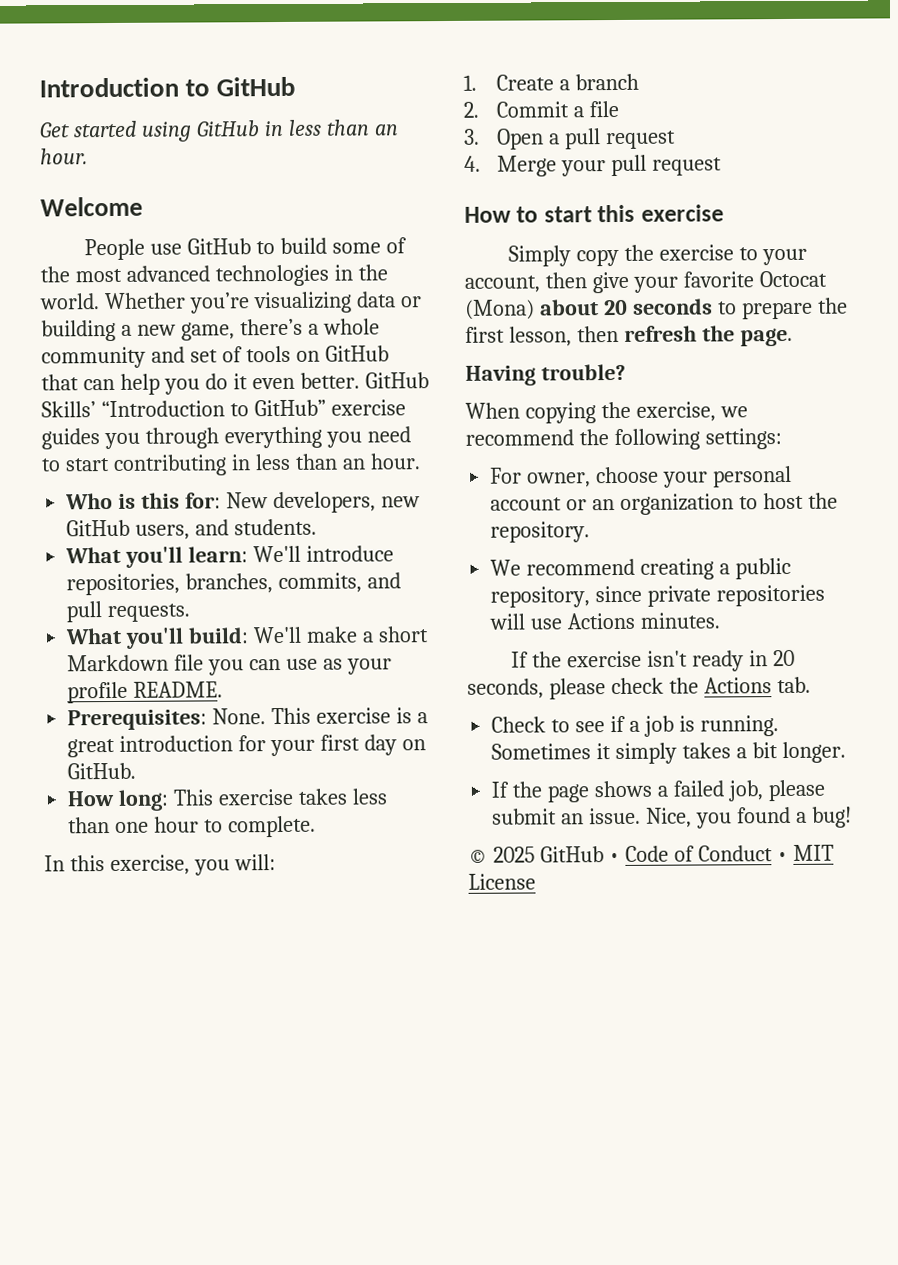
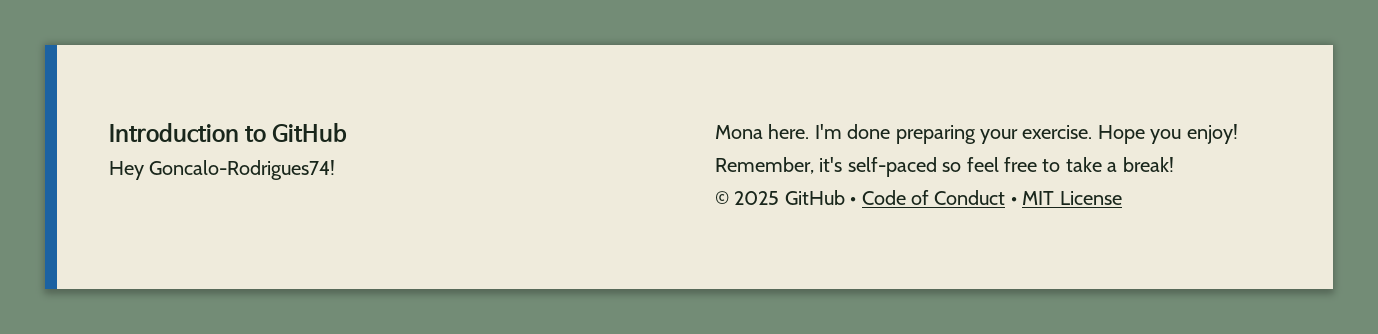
- Get started using GitHub in less than an hour.
- Welcome
- People use GitHub to build some of the most advanced technologies in the world. Whether you’re visualizing data or building a new game, there’s a whole community and set of tools on GitHub that can help you do it even better. GitHub Skills’ “Introduction to GitHub” exercise guides you through everything you need to start contributing in less than an hour.
- Who is this for: New developers, new GitHub users, and students.
- What you'll learn: We'll introduce repositories, branches, commits, and pull requests.
- What you'll build: We'll make a short Markdown file you can use as your profile README.
- Prerequisites: None. This exercise is a great introduction for your first day on GitHub.
- How long: This exercise takes less than one hour to complete.
- In this exercise, you will:
- 1. Create a branch
- 2. Commit a file
- 3. Open a pull request
- 4. Merge your pull request
- How to start this exercise
- Simply copy the exercise to your account, then give your favorite Octocat (Mona) about 20 seconds to prepare the first lesson, then refresh the page.
- Having trouble?
- When copying the exercise, we recommend the following settings:
- For owner, choose your personal account or an organization to host the repository.
- We recommend creating a public repository, since private repositories will use Actions minutes.
- If the exercise isn't ready in 20 seconds, please check the Actions tab.
- Check to see if a job is running. Sometimes it simply takes a bit longer.
- If the page shows a failed job, please submit an issue. Nice, you found a bug!
+ Hey Goncalo-Rodrigues74!
+ Mona here. I'm done preparing your exercise. Hope you enjoy!
+ Remember, it's self-paced so feel free to take a break!

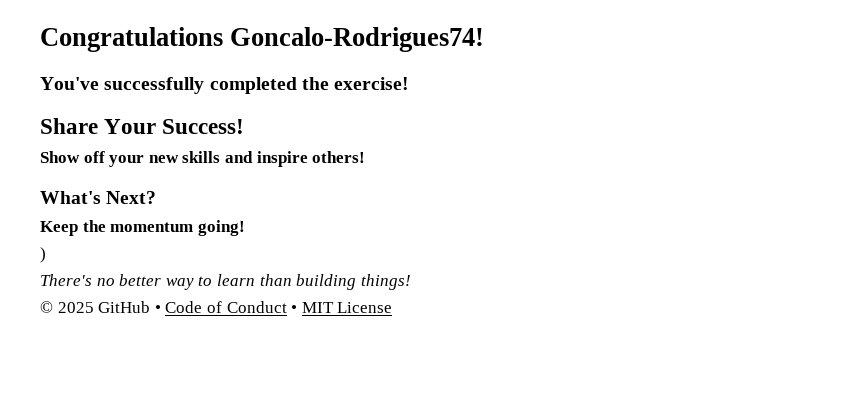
- Introduction to GitHub
- Hey Goncalo-Rodrigues74!
- Mona here. I'm done preparing your exercise. Hope you enjoy!
- Remember, it's self-paced so feel free to take a break!
+ Congratulations Goncalo-Rodrigues74!
+ You've successfully completed the exercise!
+ Share Your Success!
+ Show off your new skills and inspire others!
+ What's Next?
+ Keep the momentum going!
+ )
+ There's no better way to learn than building things!

